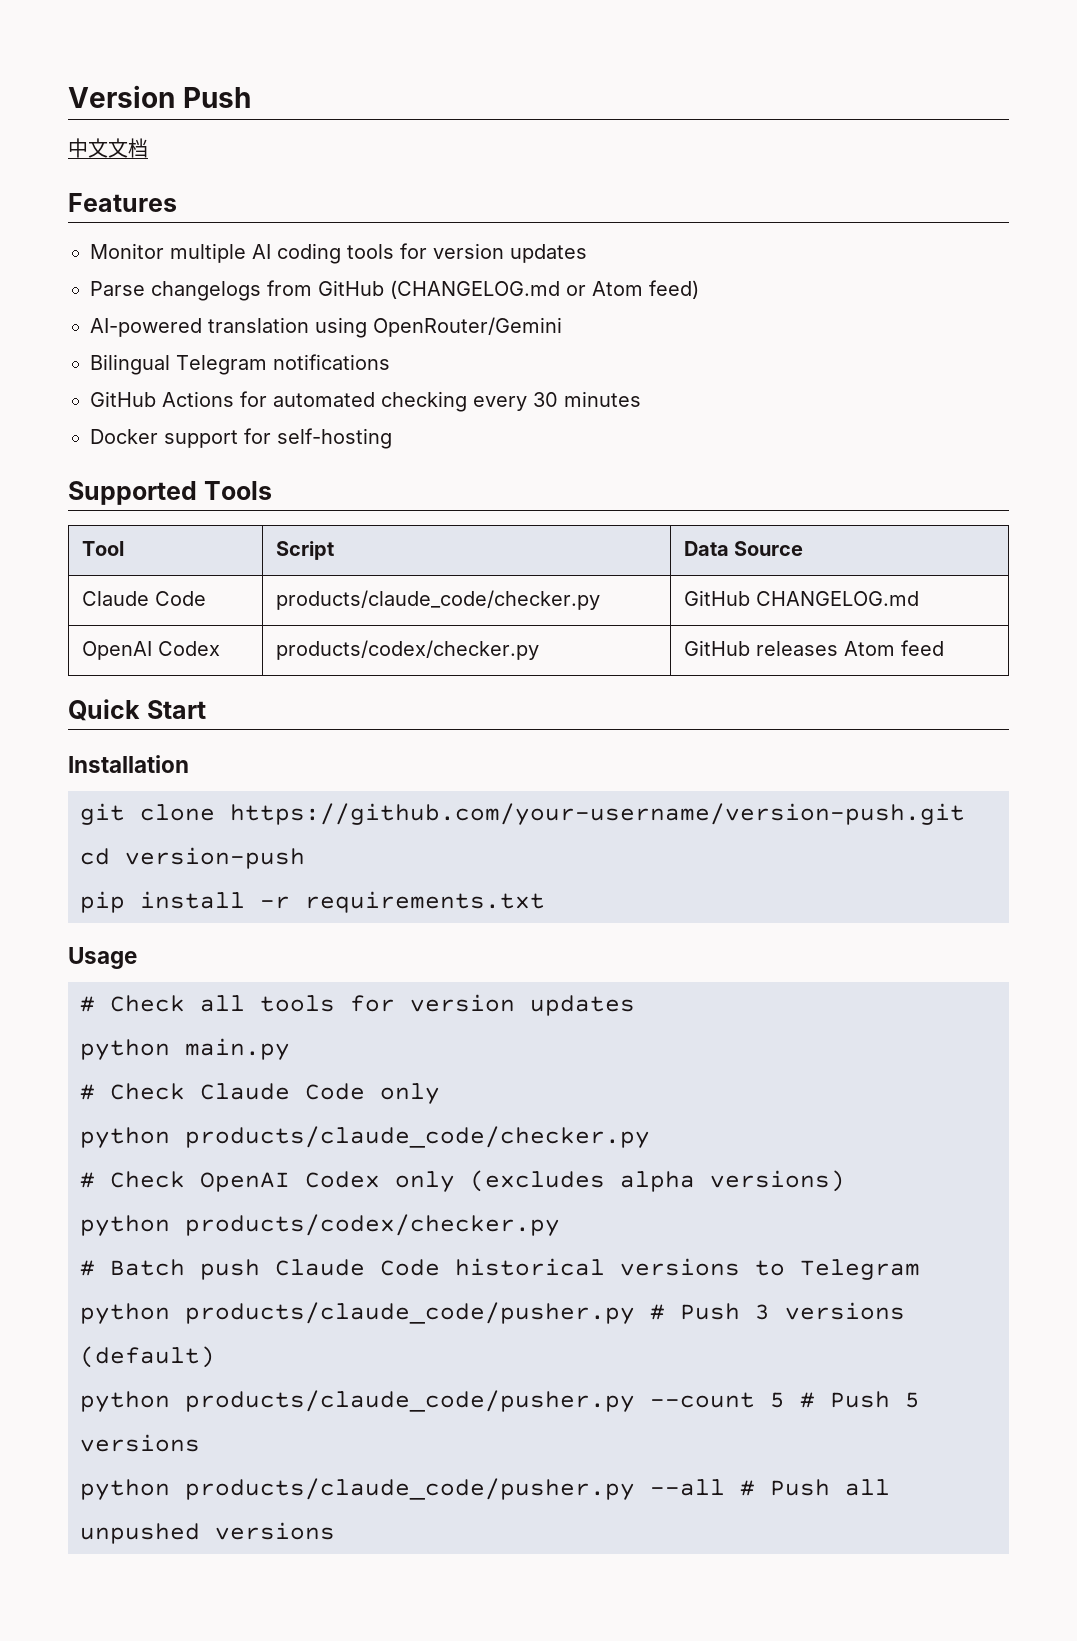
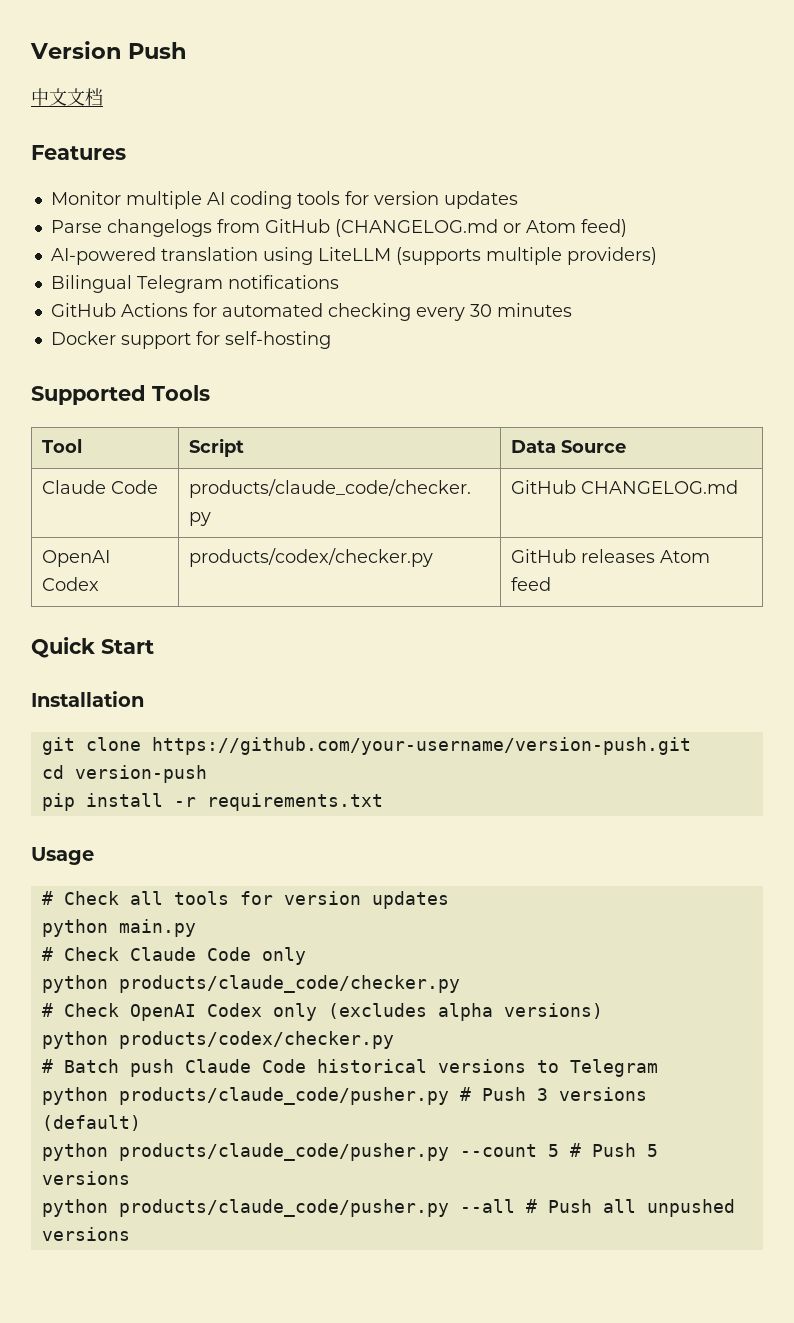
- AI-powered translation using OpenRouter/Gemini
+ AI-powered translation using LiteLLM (supports multiple providers)

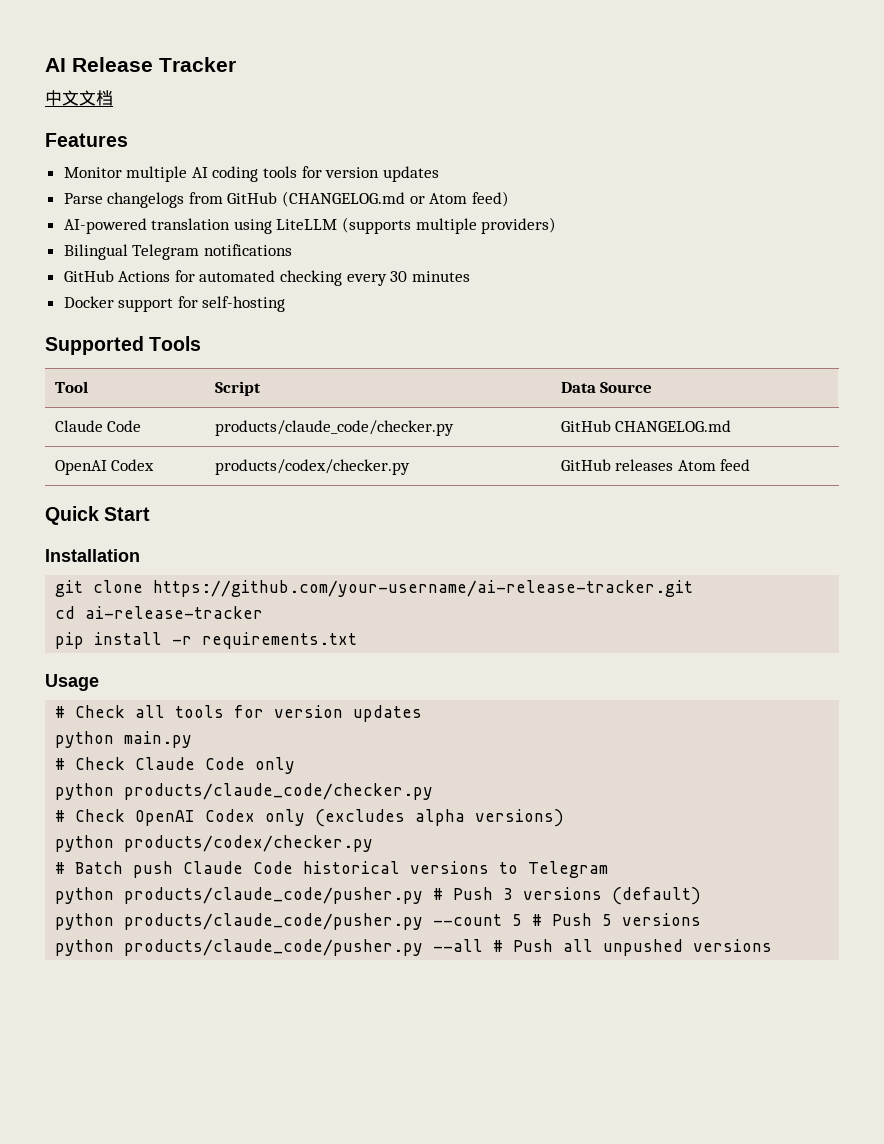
- Version Push
+ AI Release Tracker
- git clone https://github.com/your-username/version-push.git
+ git clone https://github.com/your-username/ai-release-tracker.git
- cd version-push
+ cd ai-release-tracker

